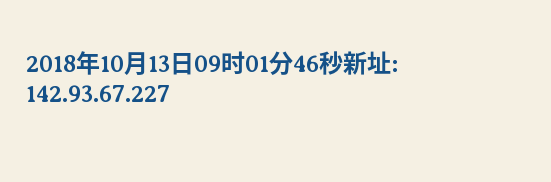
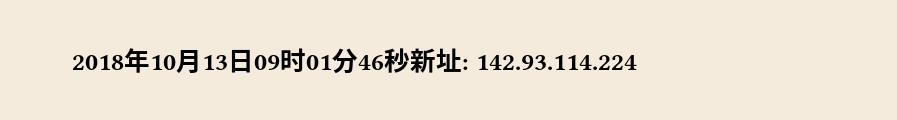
- 2018年10月13日09时01分46秒新址: 142.93.67.227
+ 2018年10月13日09时01分46秒新址: 142.93.114.224

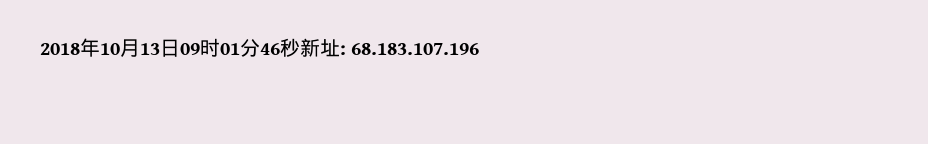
- 2018年10月13日09时01分46秒新址: 142.93.114.224
+ 2018年10月13日09时01分46秒新址: 68.183.107.196

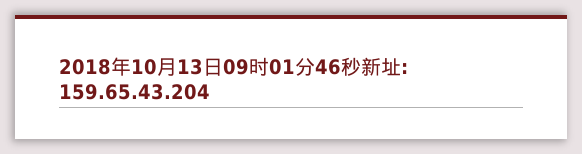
- 2018年10月13日09时01分46秒新址: 68.183.107.196
+ 2018年10月13日09时01分46秒新址: 159.65.43.204

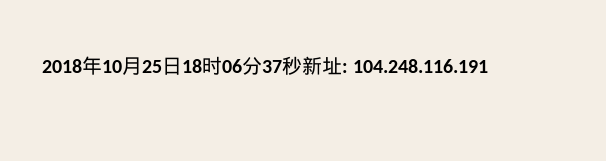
- 2018年10月13日09时01分46秒新址: 159.65.43.204
+ 2018年10月25日18时06分37秒新址: 104.248.116.191

